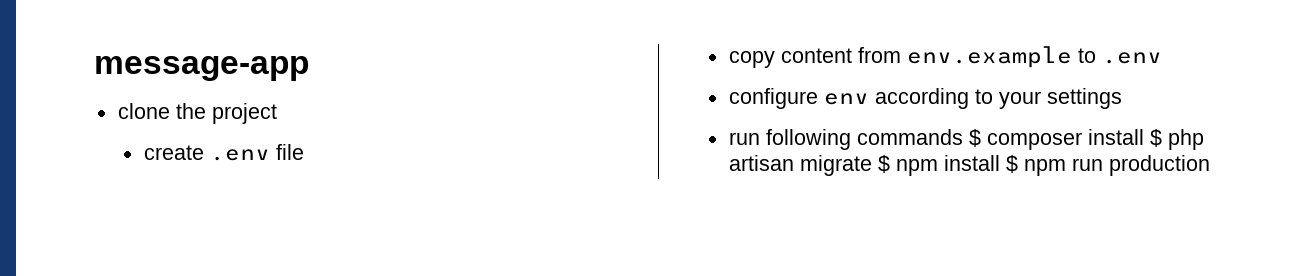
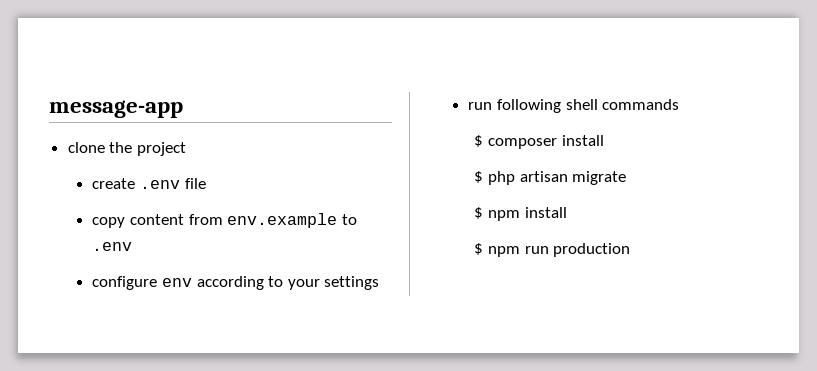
- run following commands $ composer install $ php artisan migrate $ npm install $ npm run production
+ run following shell commands
+ $ composer install
+ $ php artisan migrate
+ $ npm install
+ $ npm run production

